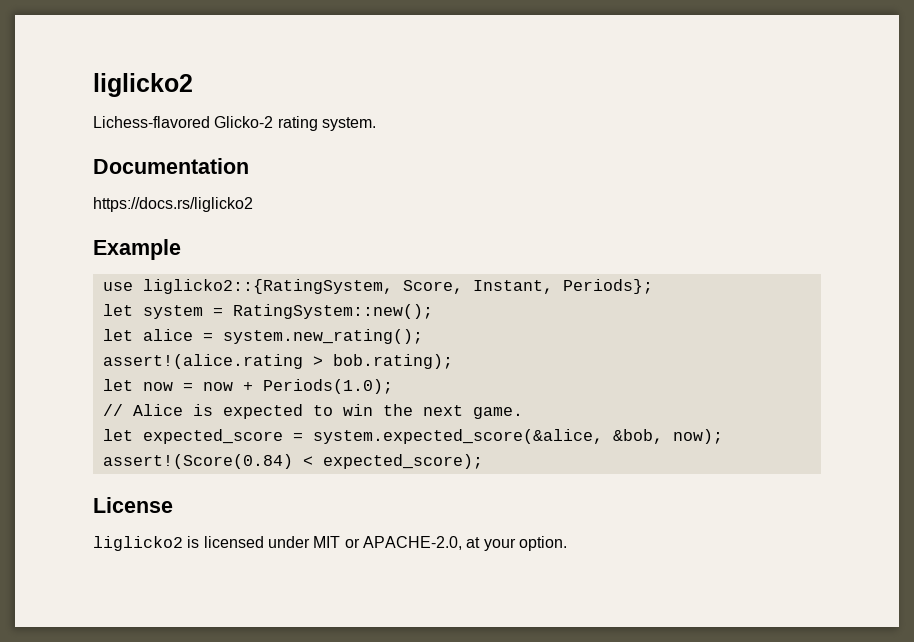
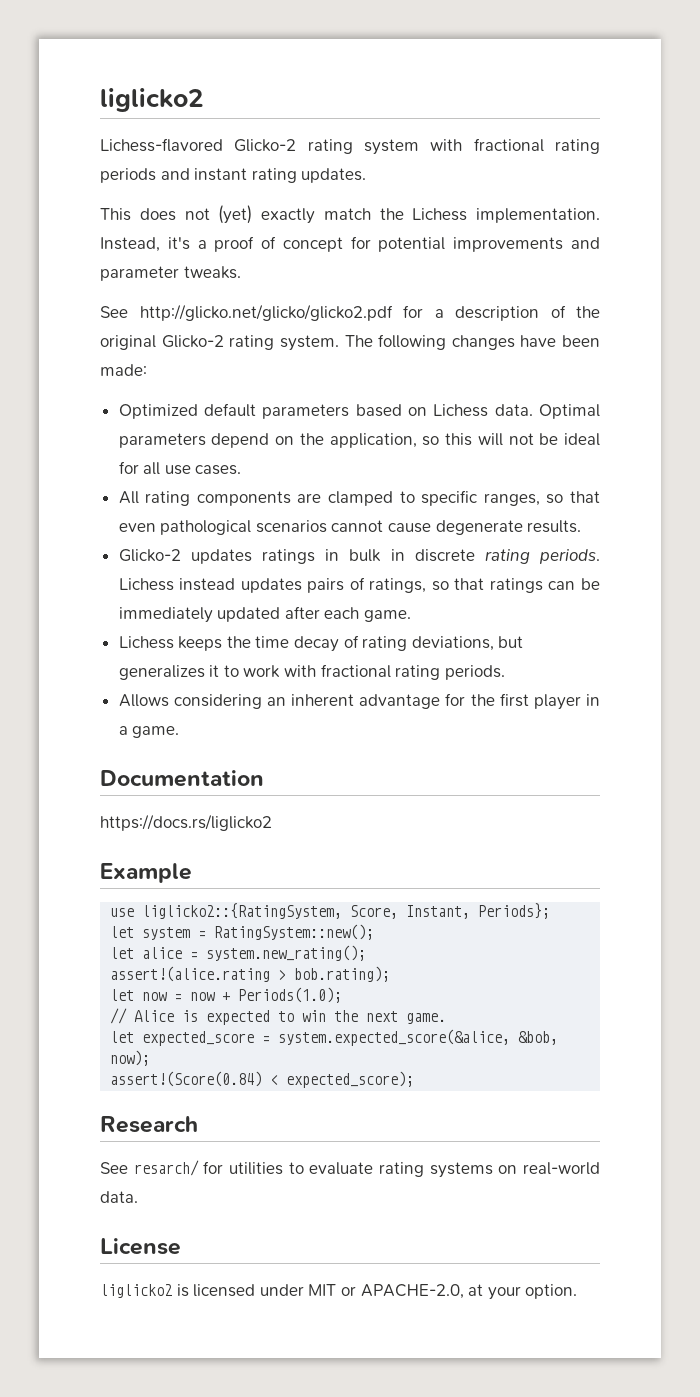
- Lichess-flavored Glicko-2 rating system.
+ Lichess-flavored Glicko-2 rating system with fractional rating periods and instant rating updates.
+ This does not (yet) exactly match the Lichess implementation. Instead, it's a proof of concept for potential improvements and parameter tweaks.
+ See http://glicko.net/glicko/glicko2.pdf for a description of the original Glicko-2 rating system. The following changes have been made:
+ Optimized default parameters based on Lichess data. Optimal parameters depend on the application, so this will not be ideal for all use cases.
+ All rating components are clamped to specific ranges, so that even pathological scenarios cannot cause degenerate results.
+ Glicko-2 updates ratings in bulk in discrete rating periods. Lichess instead updates pairs of ratings, so that ratings can be immediately updated after each game.
+ Lichess keeps the time decay of rating deviations, but generalizes it to work with fractional rating periods.
+ Allows considering an inherent advantage for the first player in a game.
+ Research
+ See resarch/ for utilities to evaluate rating systems on real-world data.

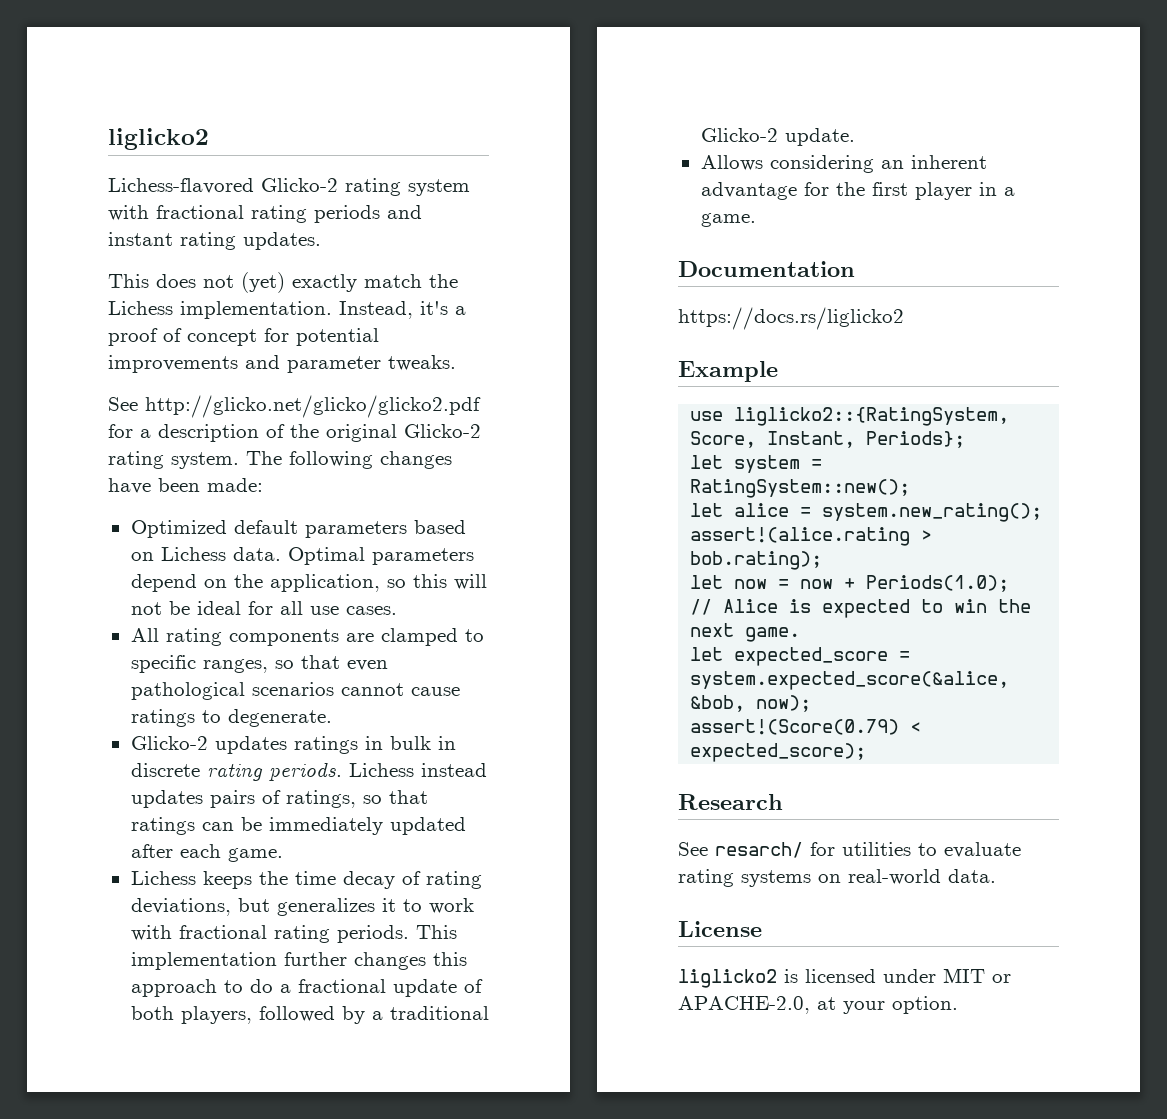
- All rating components are clamped to specific ranges, so that even pathological scenarios cannot cause degenerate results.
+ All rating components are clamped to specific ranges, so that even pathological scenarios cannot cause ratings to degenerate.
+ This implementation further changes this approach to do a fractional update of both players, followed by a traditional Glicko-2 update.
- assert!(Score(0.84) < expected_score);
+ assert!(Score(0.79) < expected_score);

